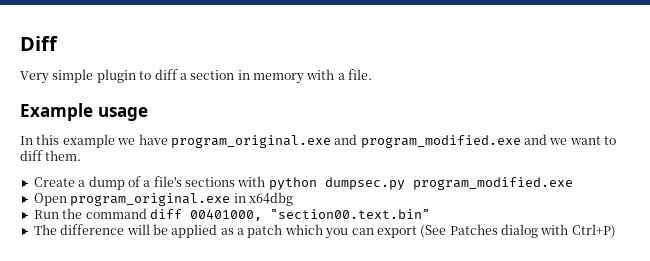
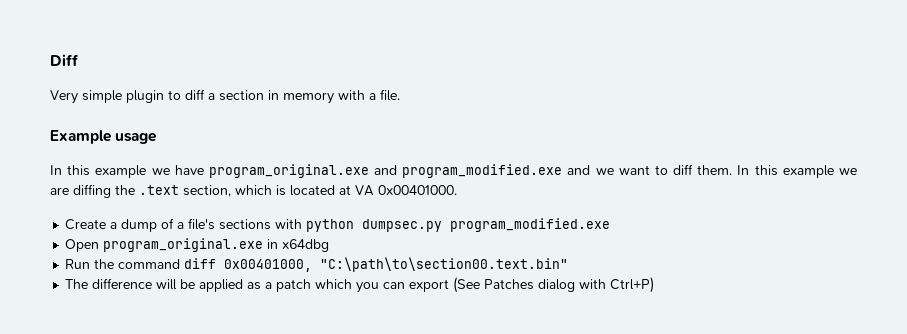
+ In this example we are diffing the .text section, which is located at VA 0x00401000.
- Run the command diff 00401000, "section00.text.bin"
+ Run the command diff 0x00401000, "C:\path\to\section00.text.bin"

